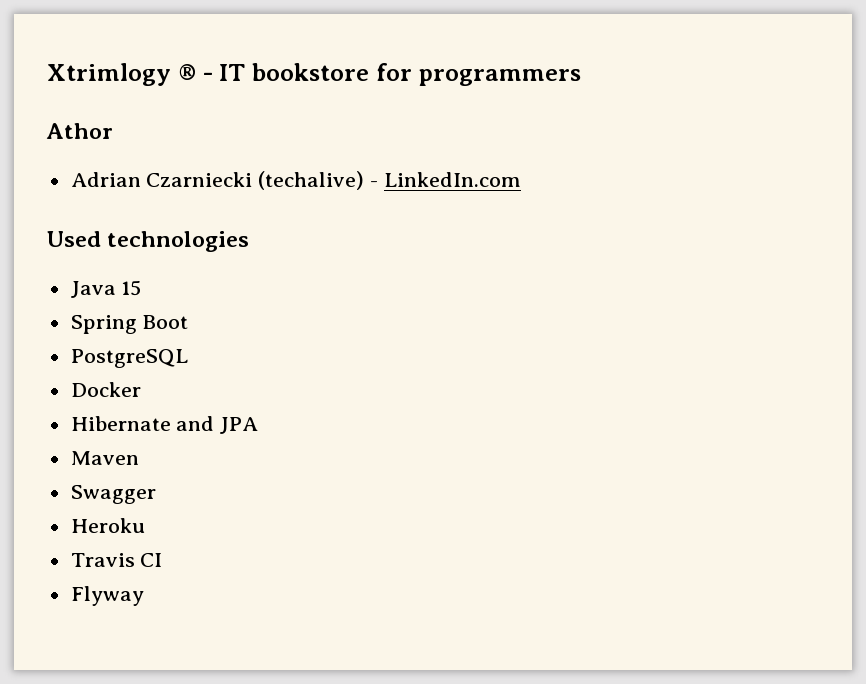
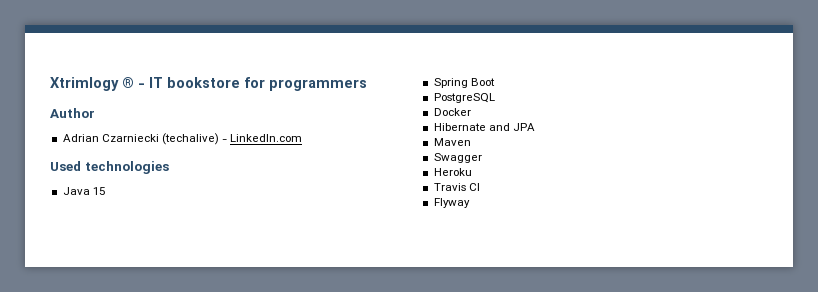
- Athor
+ Author

